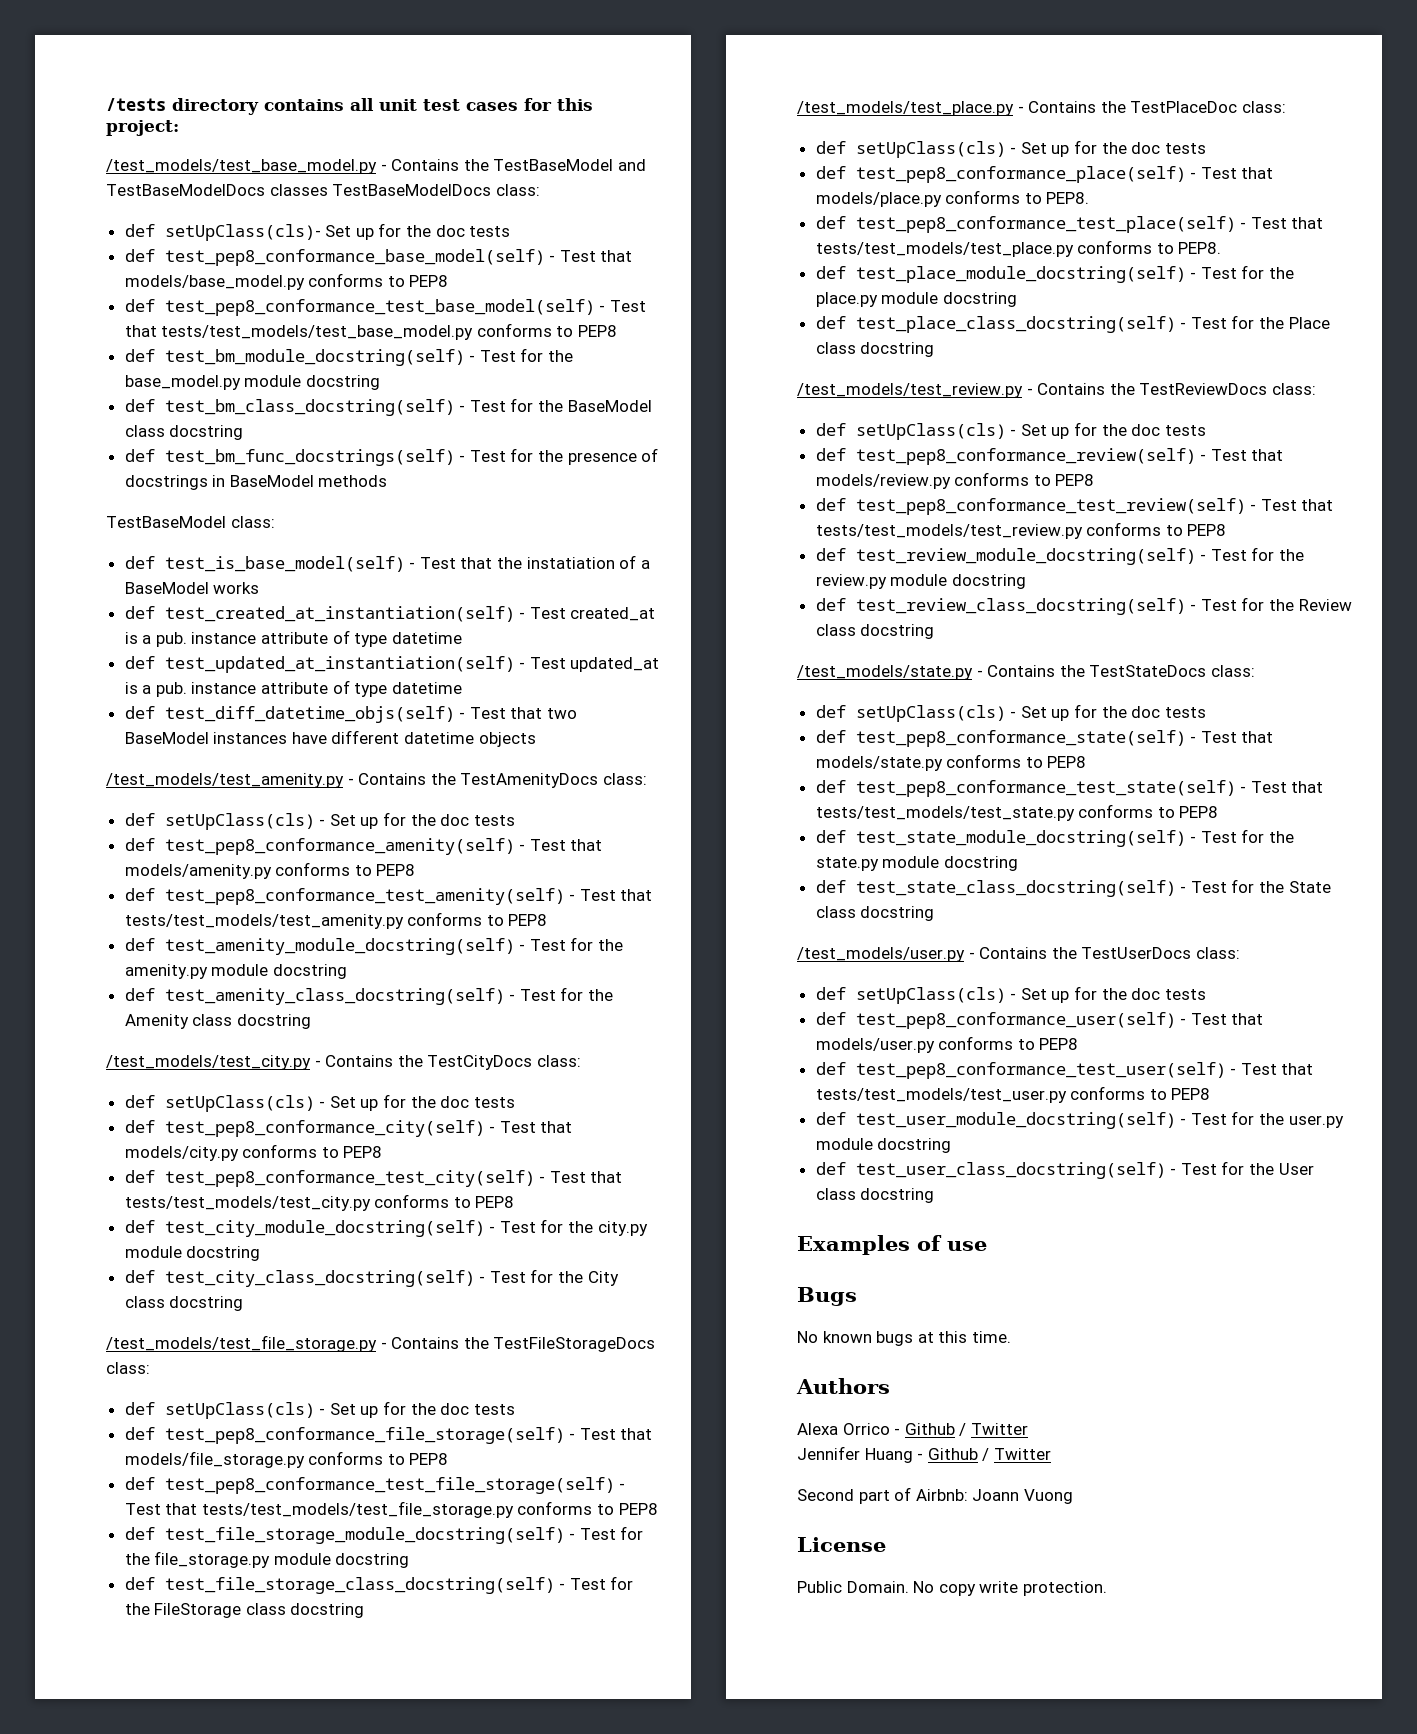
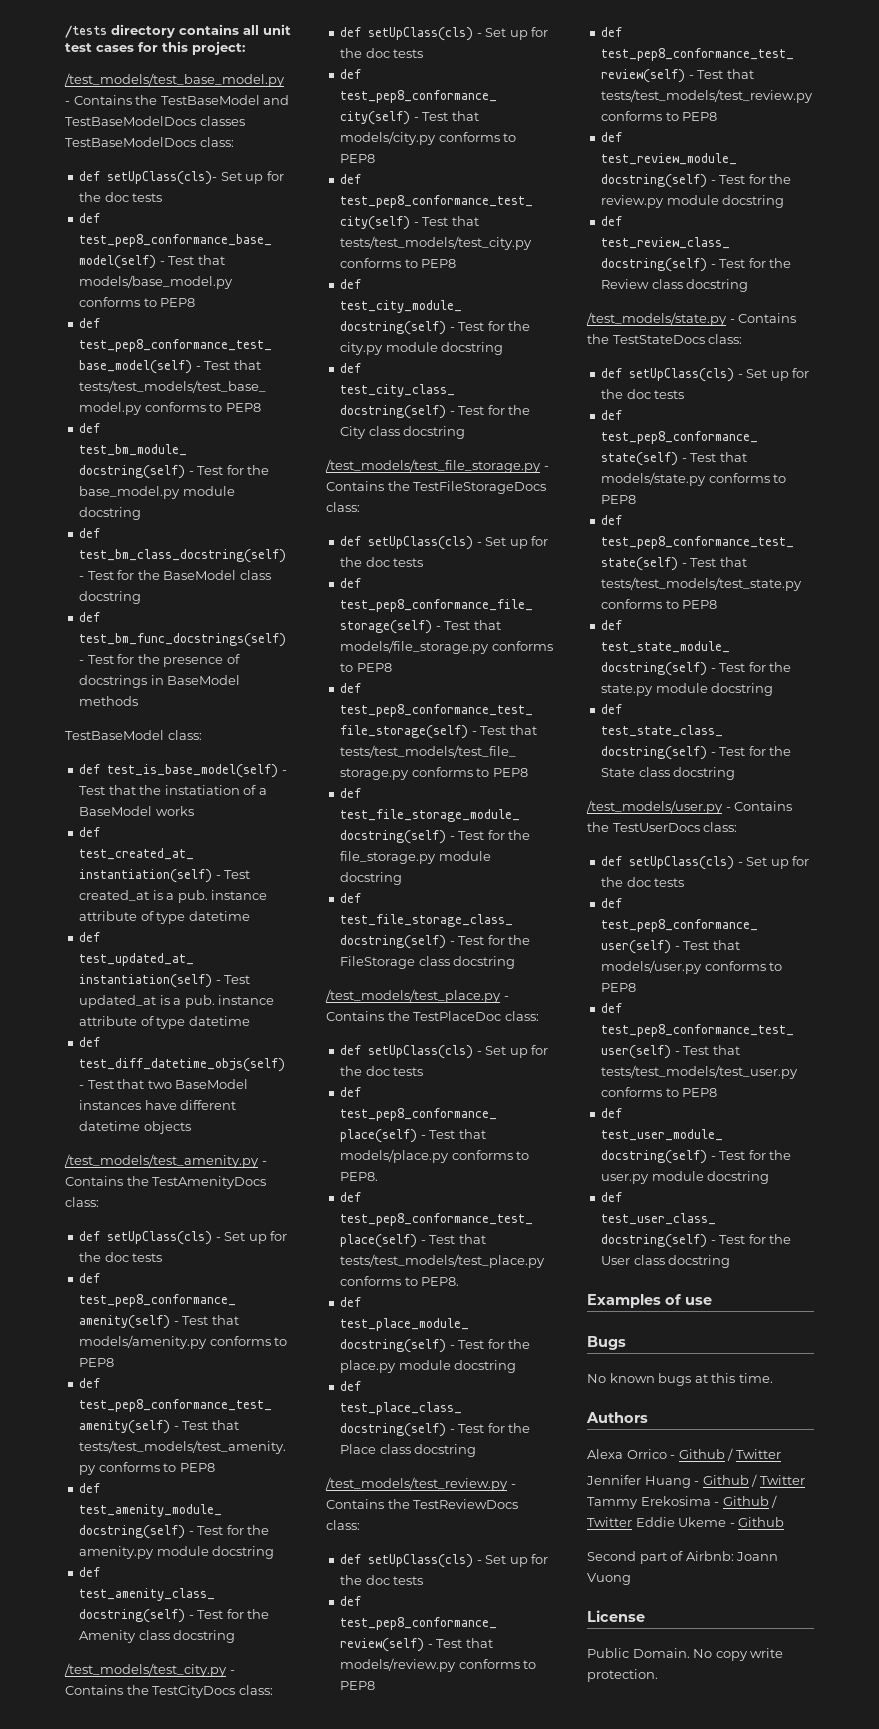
- Jennifer Huang - Github / Twitter
+ Jennifer Huang - Github / Twitter Tammy Erekosima - Github / Twitter Eddie Ukeme - Github

